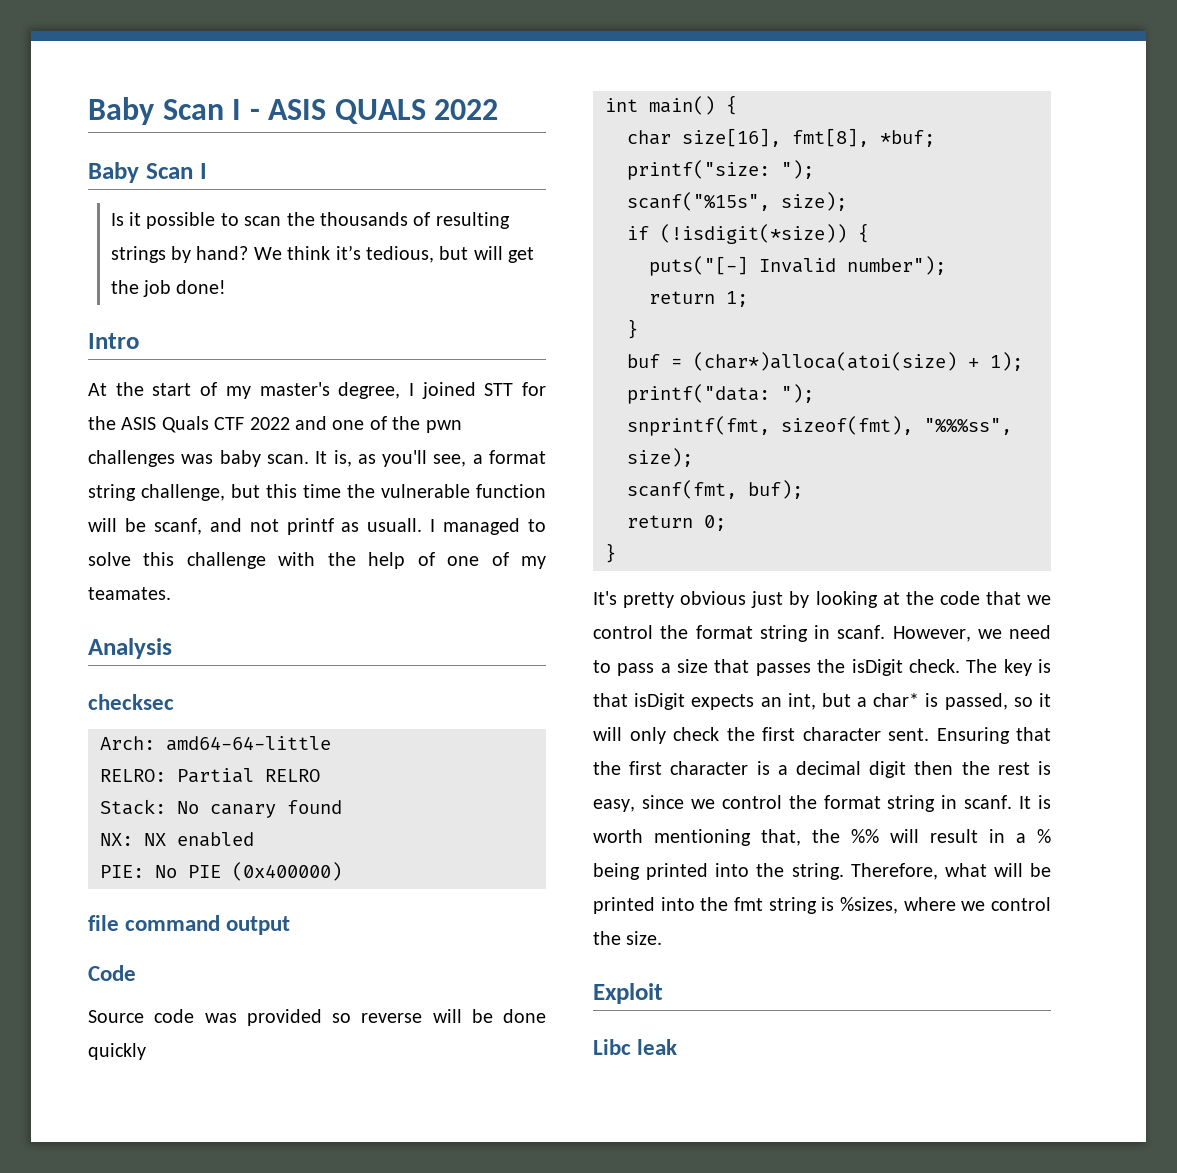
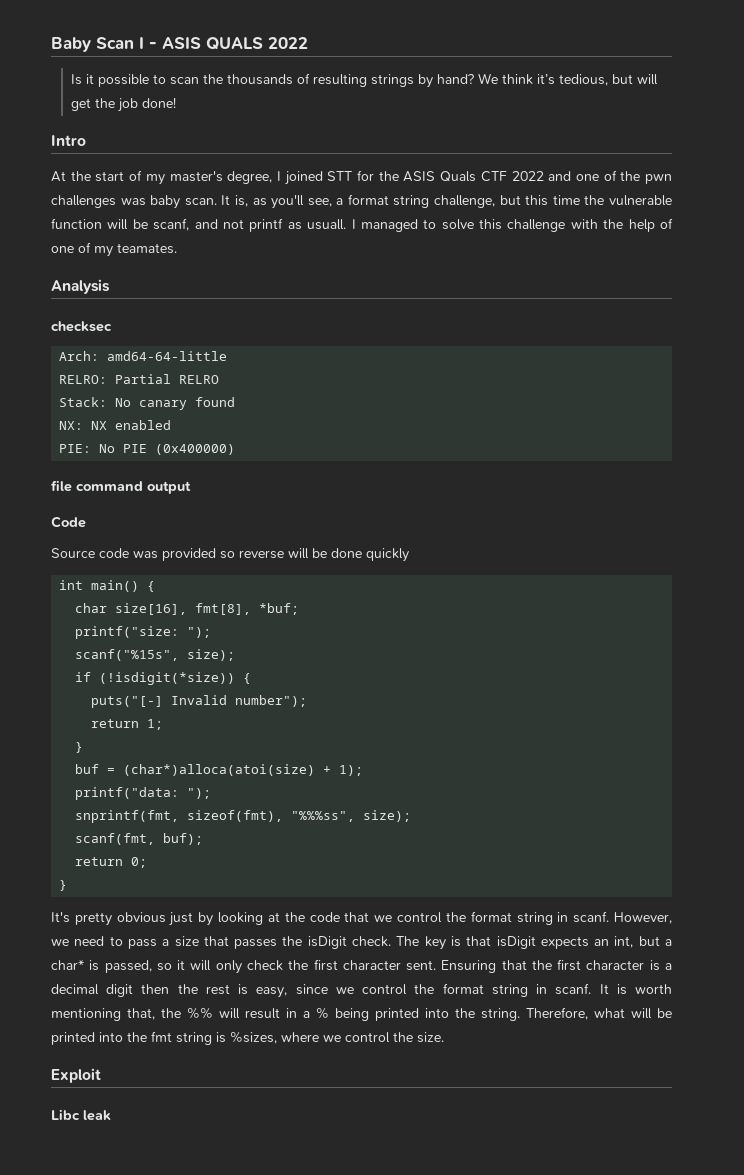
  Baby Scan I - ASIS QUALS 2022
- Baby Scan I

